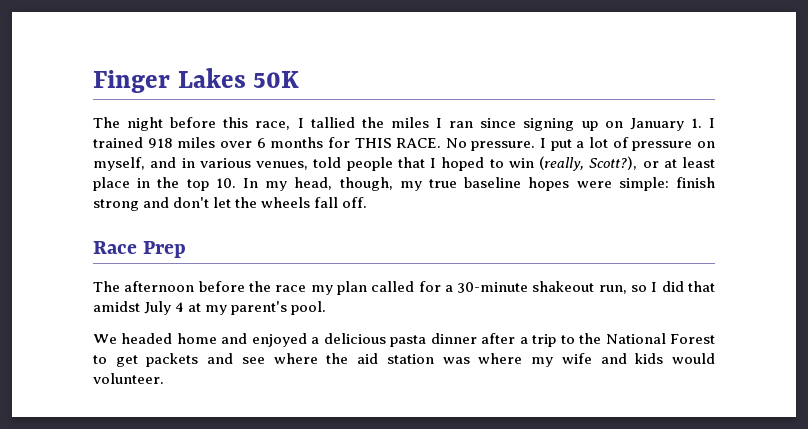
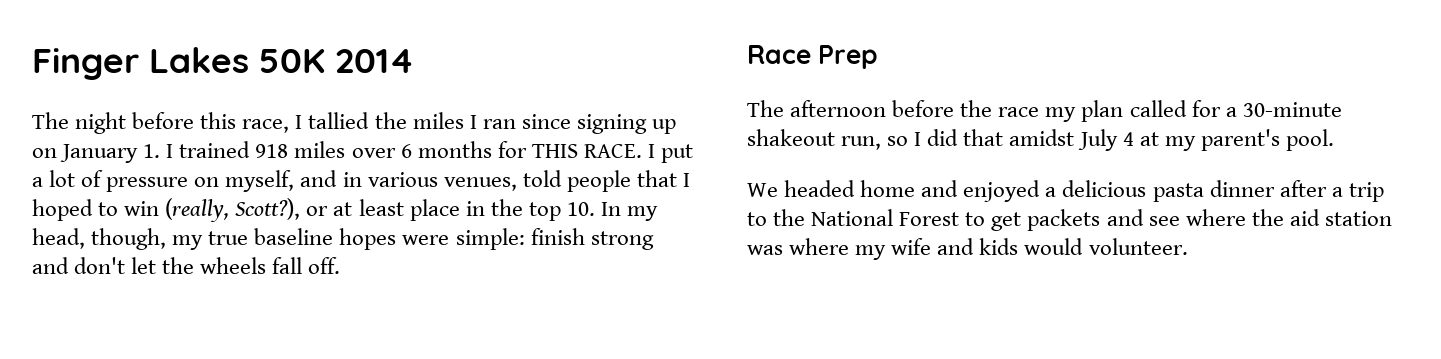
- Finger Lakes 50K
+ Finger Lakes 50K 2014
- No pressure.

